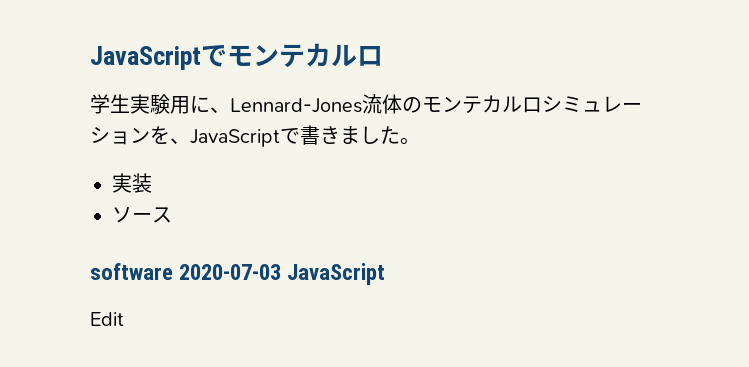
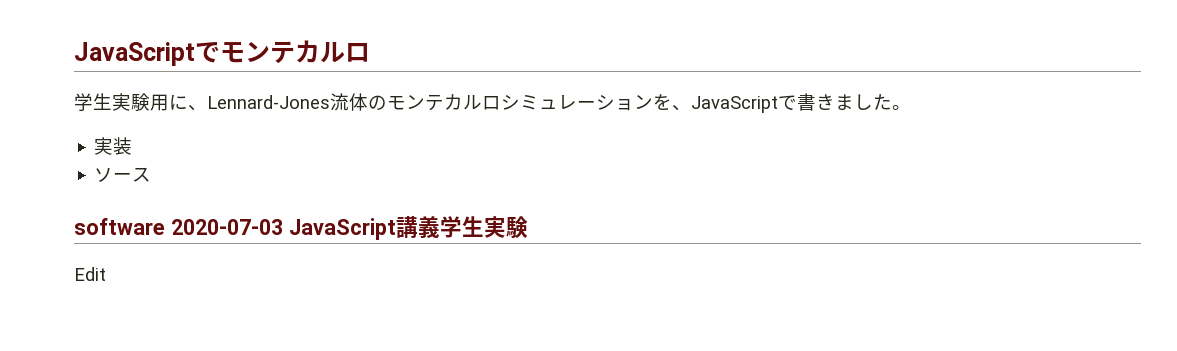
- software 2020-07-03 JavaScript
+ software 2020-07-03 JavaScript講義学生実験

